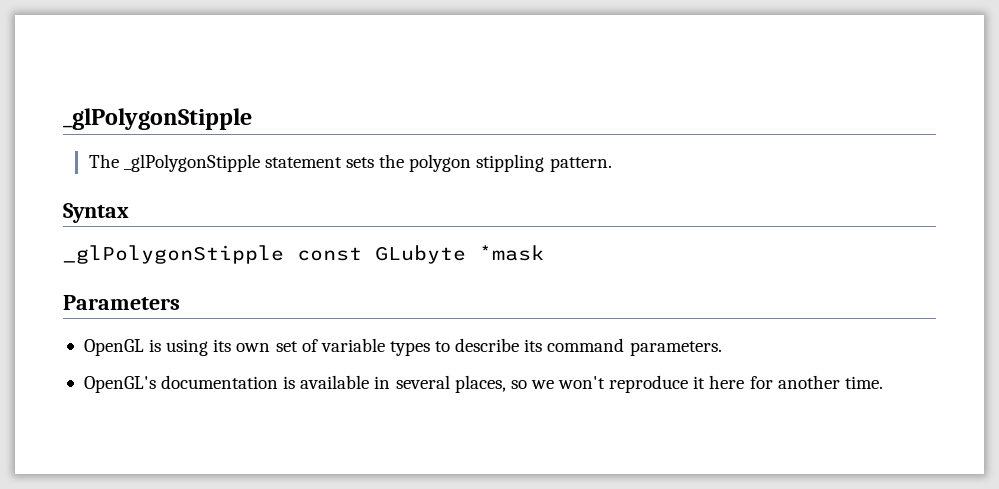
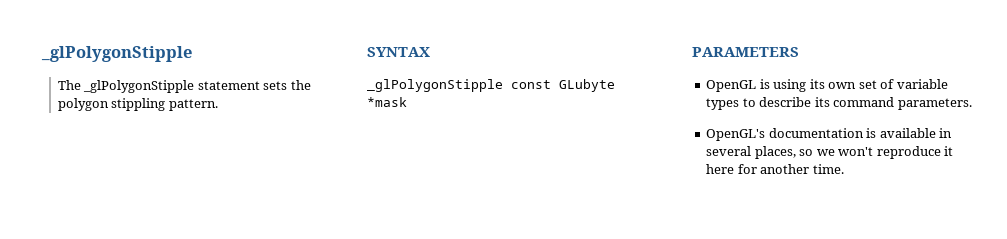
- Syntax
+ SYNTAX
- Parameters
+ PARAMETERS

